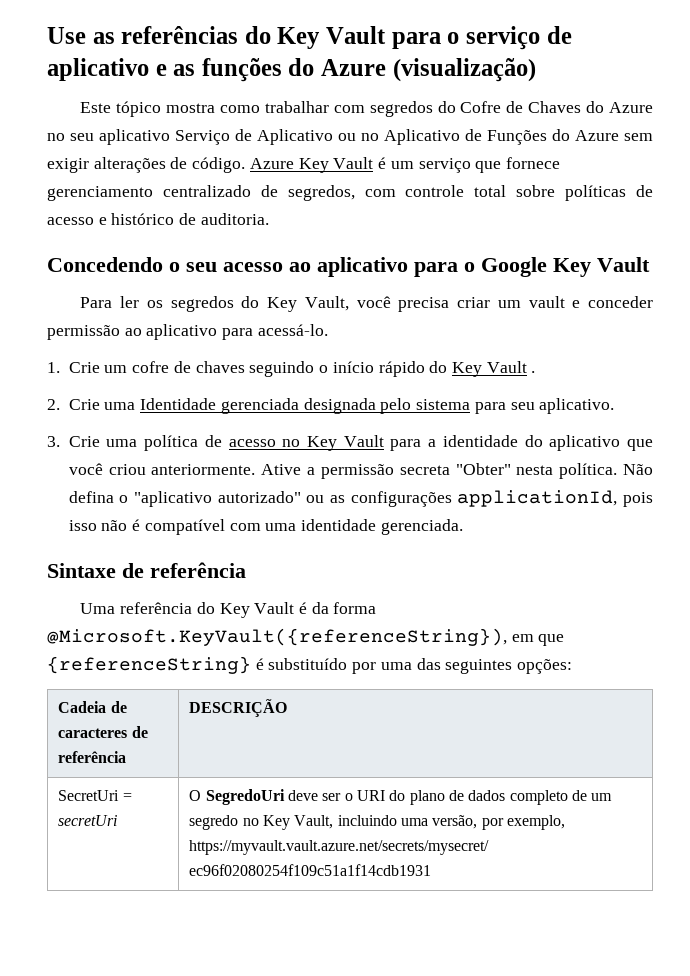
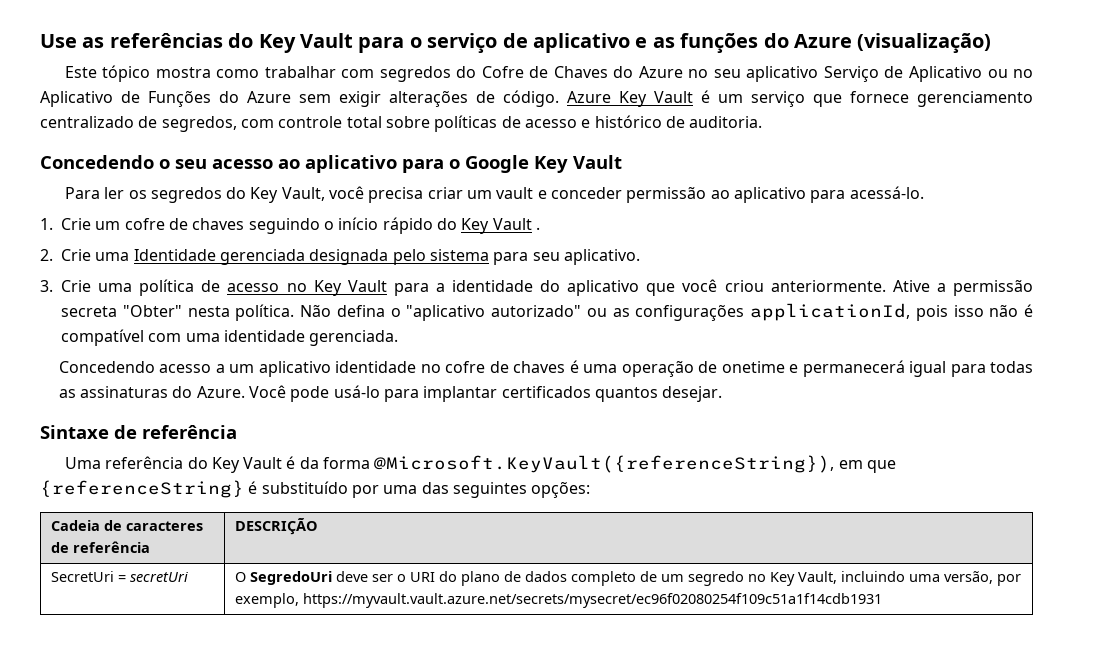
+ Concedendo acesso a um aplicativo identidade no cofre de chaves é uma operação de onetime e permanecerá igual para todas as assinaturas do Azure. Você pode usá-lo para implantar certificados quantos desejar.

